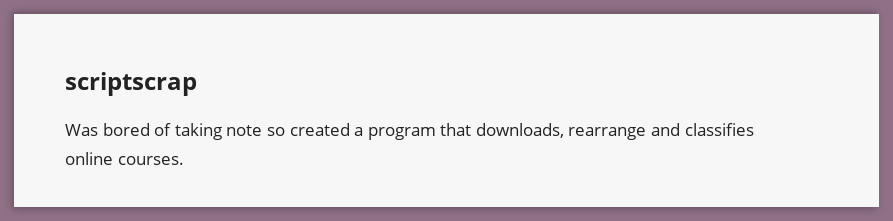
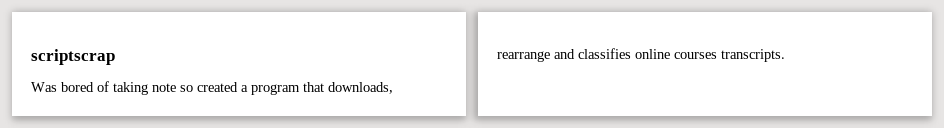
- Was bored of taking note so created a program that downloads, rearrange and classifies online courses.
+ Was bored of taking note so created a program that downloads, rearrange and classifies online courses transcripts.

